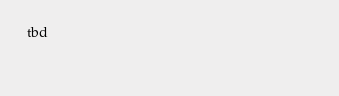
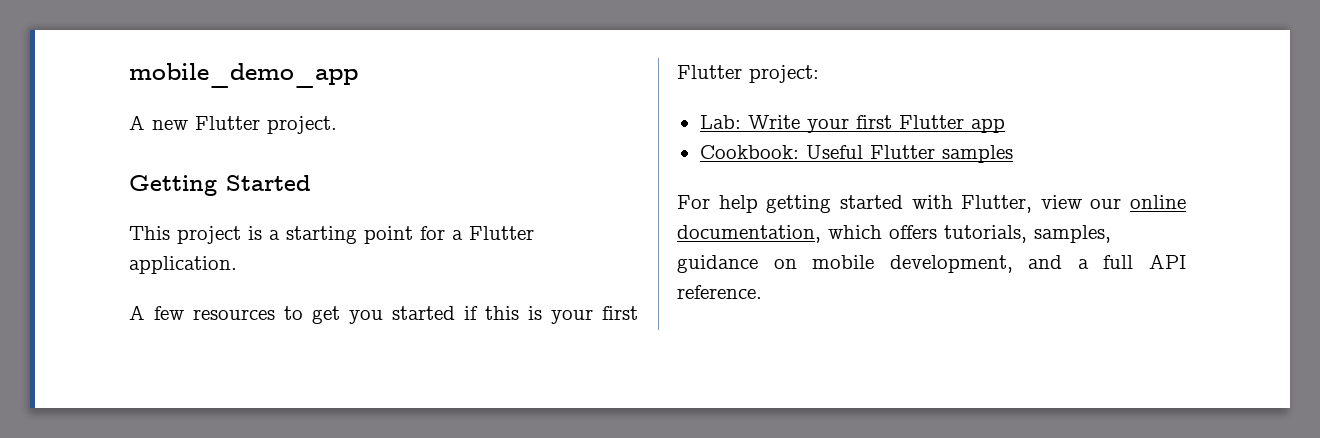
- tbd
+ mobile_demo_app
+ A new Flutter project.
+ Getting Started
+ This project is a starting point for a Flutter application.
+ A few resources to get you started if this is your first Flutter project:
+ Lab: Write your first Flutter app
+ Cookbook: Useful Flutter samples
+ For help getting started with Flutter, view our online documentation, which offers tutorials, samples, guidance on mobile development, and a full API reference.

